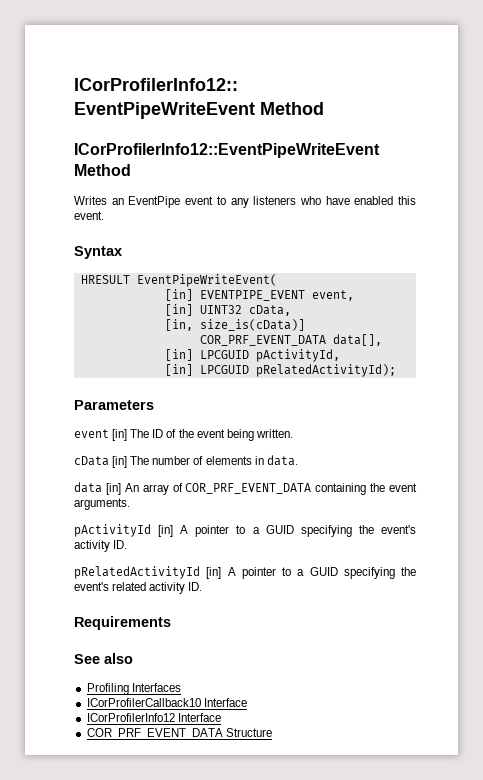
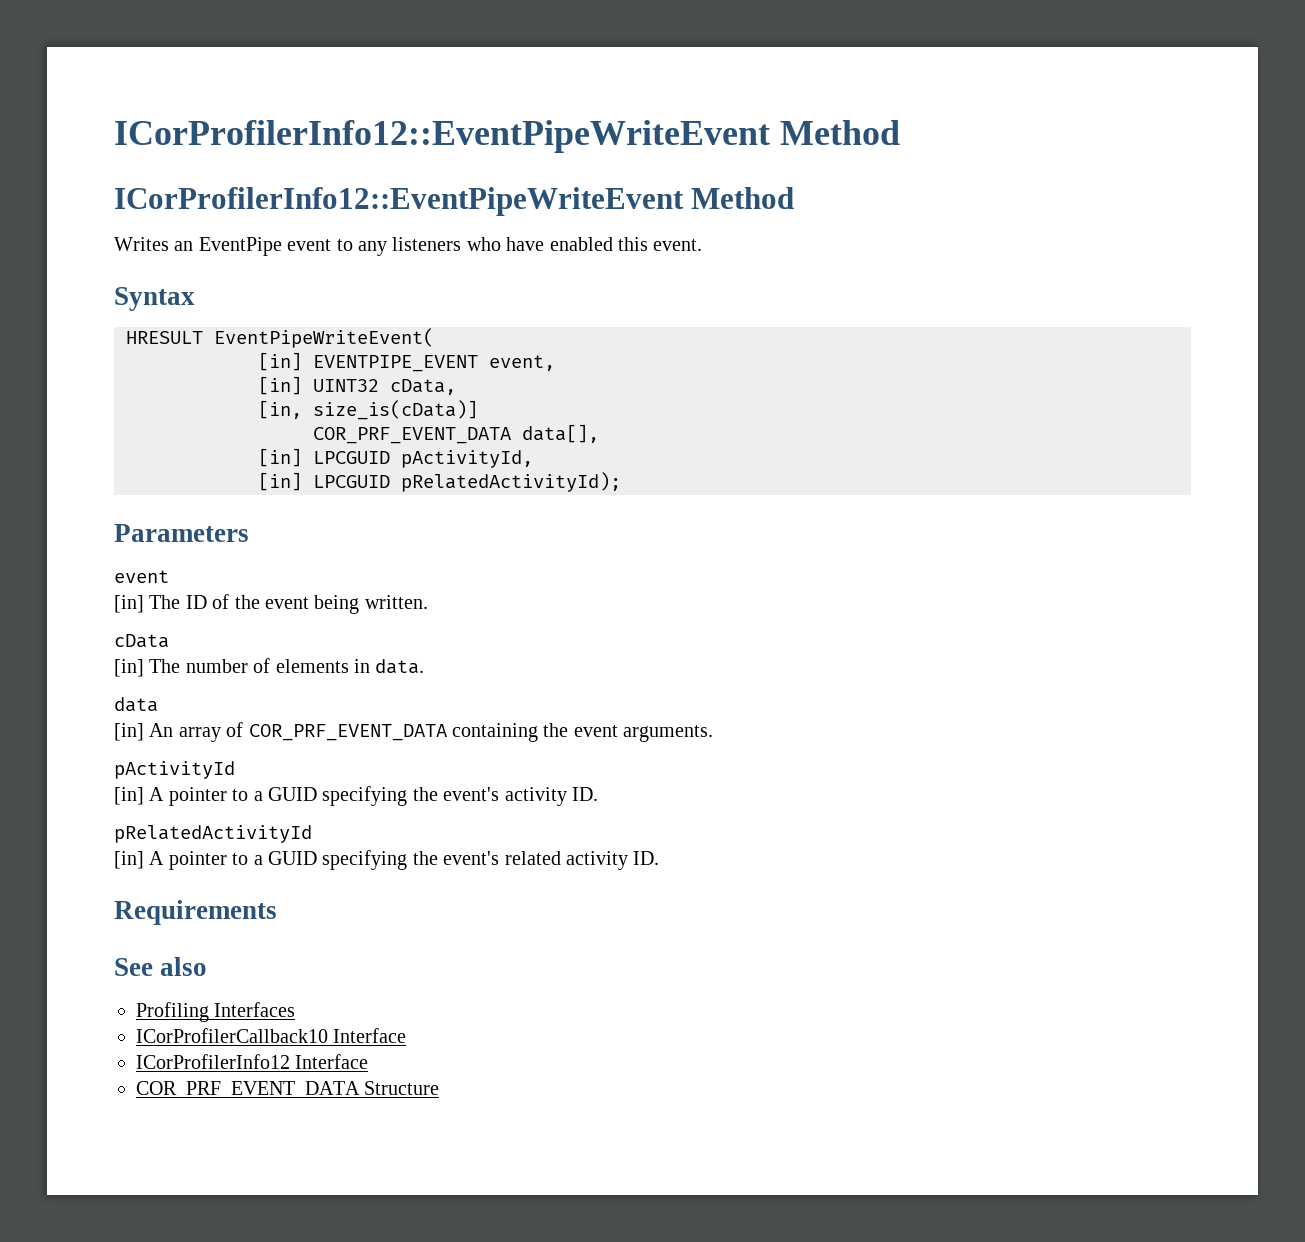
  Parameters
- event [in] The ID of the event being written.
+ event
+ [in] The ID of the event being written.
- cData [in] The number of elements in data.
+ cData
+ [in] The number of elements in data.
- data [in] An array of COR_PRF_EVENT_DATA containing the event arguments.
+ data
+ [in] An array of COR_PRF_EVENT_DATA containing the event arguments.
- pActivityId [in] A pointer to a GUID specifying the event's activity ID.
+ pActivityId
+ [in] A pointer to a GUID specifying the event's activity ID.
- pRelatedActivityId [in] A pointer to a GUID specifying the event's related activity ID.
+ pRelatedActivityId
+ [in] A pointer to a GUID specifying the event's related activity ID.

